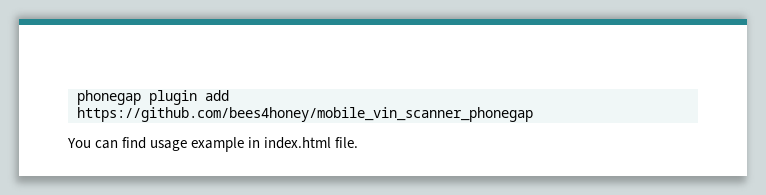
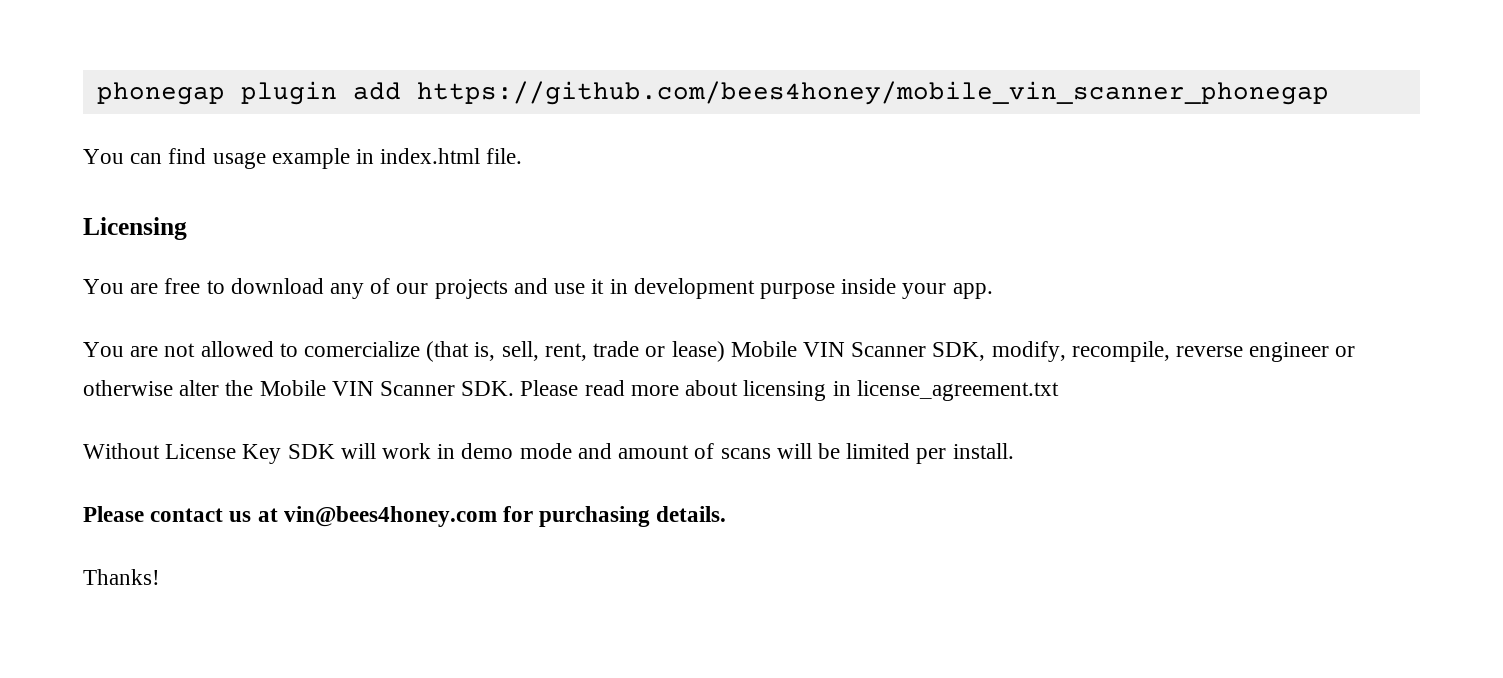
+ Licensing
+ You are free to download any of our projects and use it in development purpose inside your app.
+ You are not allowed to comercialize (that is, sell, rent, trade or lease) Mobile VIN Scanner SDK, modify, recompile, reverse engineer or otherwise alter the Mobile VIN Scanner SDK. Please read more about licensing in license_agreement.txt
+ Without License Key SDK will work in demo mode and amount of scans will be limited per install.
+ Please contact us at vin@bees4honey.com for purchasing details.
+ Thanks!

